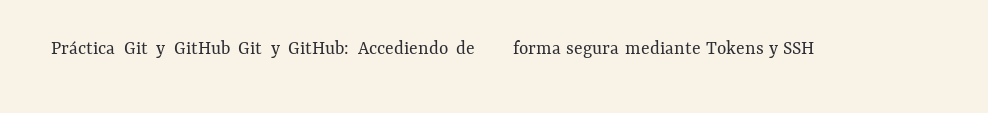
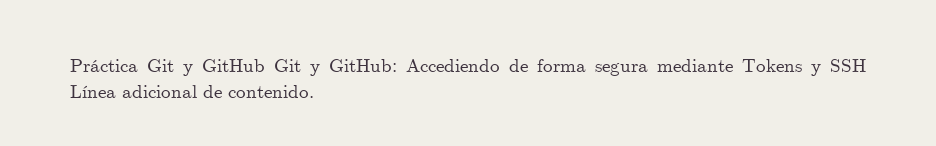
- Práctica Git y GitHub Git y GitHub: Accediendo de forma segura mediante Tokens y SSH
+ Práctica Git y GitHub Git y GitHub: Accediendo de forma segura mediante Tokens y SSH Línea adicional de contenido.

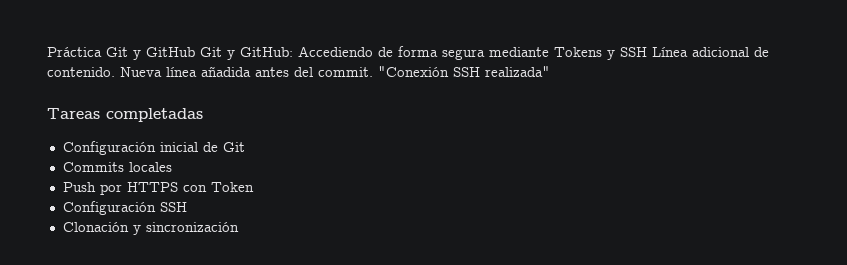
+ Nueva línea añadida antes del commit. "Conexión SSH realizada"
+ Tareas completadas
+ Configuración inicial de Git
+ Commits locales
+ Push por HTTPS con Token
+ Configuración SSH
+ Clonación y sincronización

